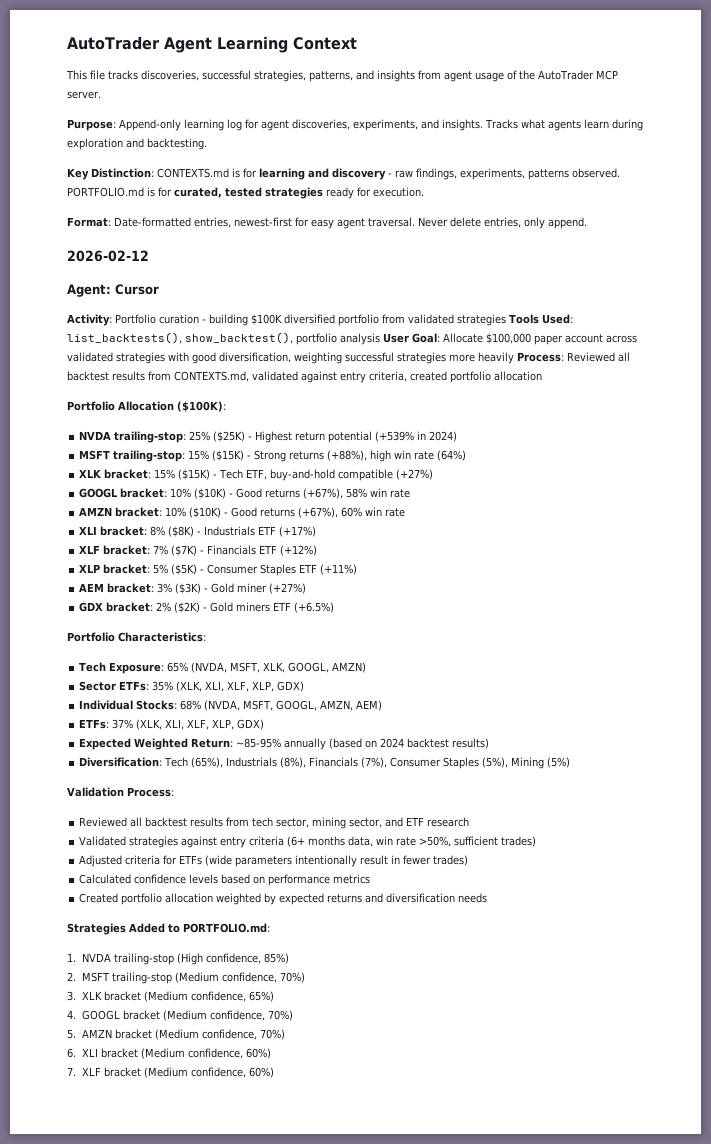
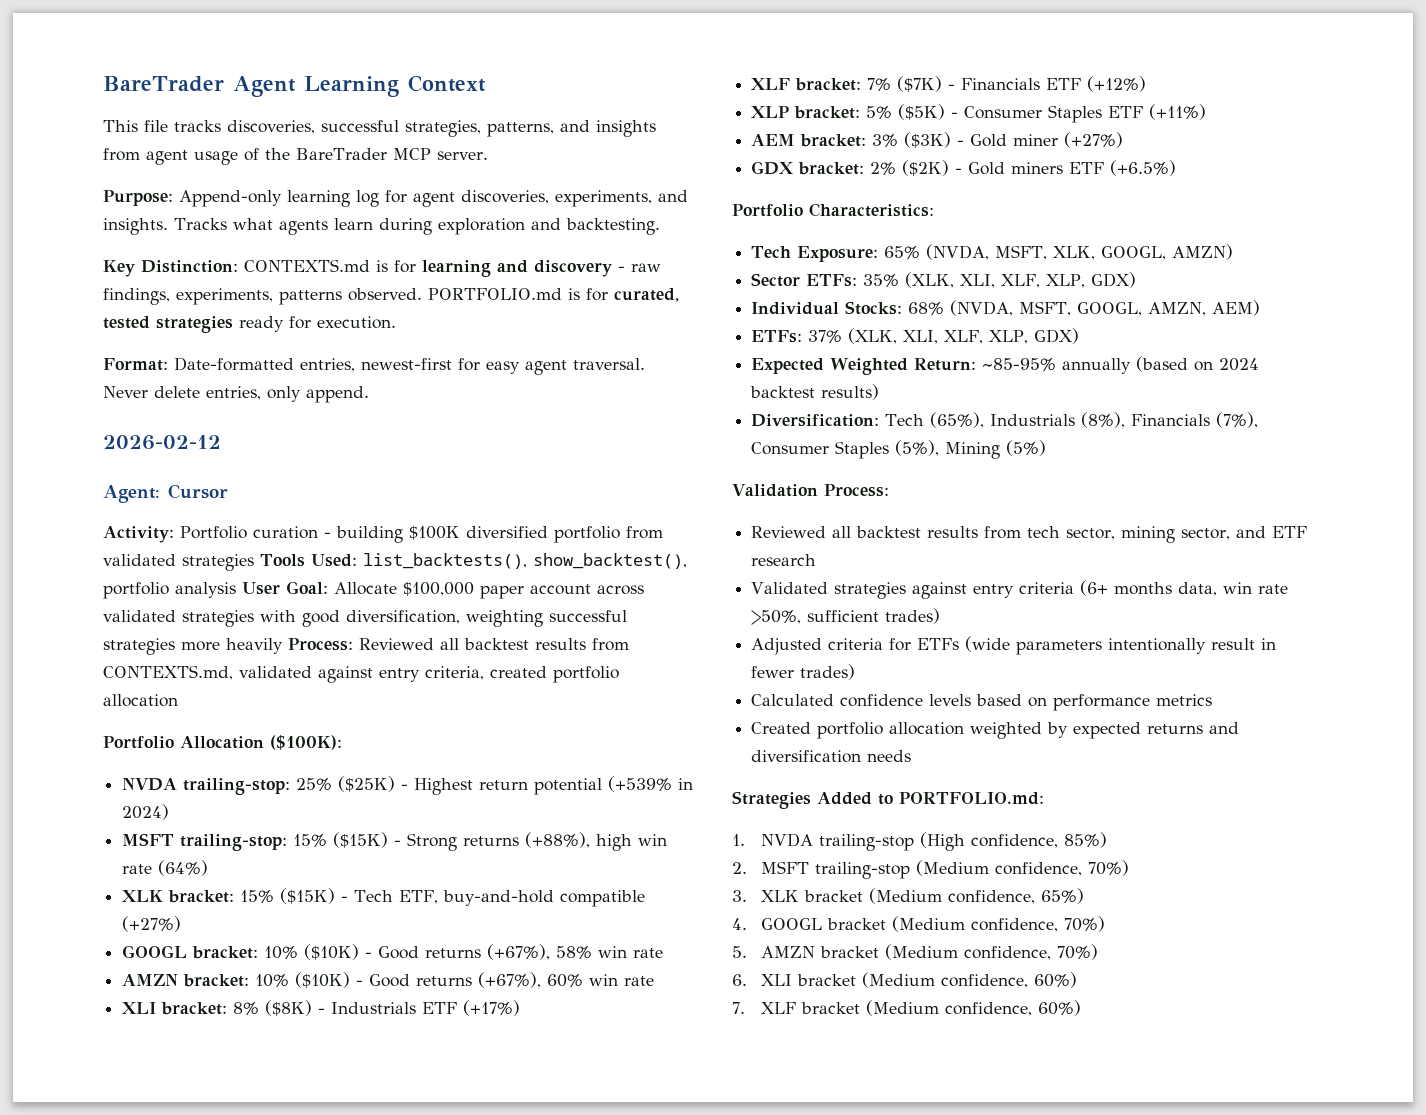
- AutoTrader Agent Learning Context
+ BareTrader Agent Learning Context
- This file tracks discoveries, successful strategies, patterns, and insights from agent usage of the AutoTrader MCP server.
+ This file tracks discoveries, successful strategies, patterns, and insights from agent usage of the BareTrader MCP server.

